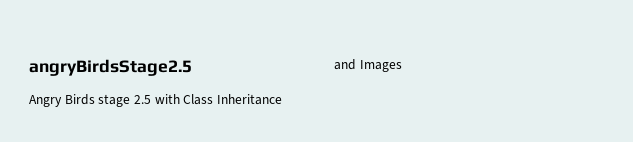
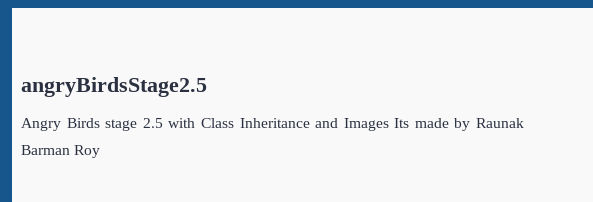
- Angry Birds stage 2.5 with Class Inheritance and Images
+ Angry Birds stage 2.5 with Class Inheritance and Images Its made by Raunak Barman Roy

